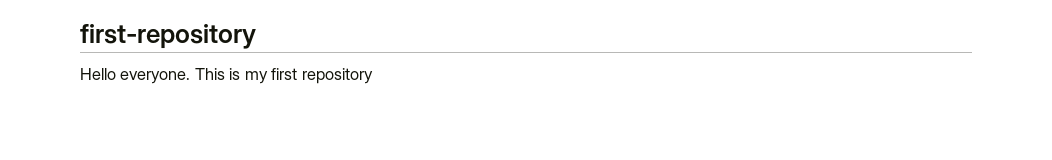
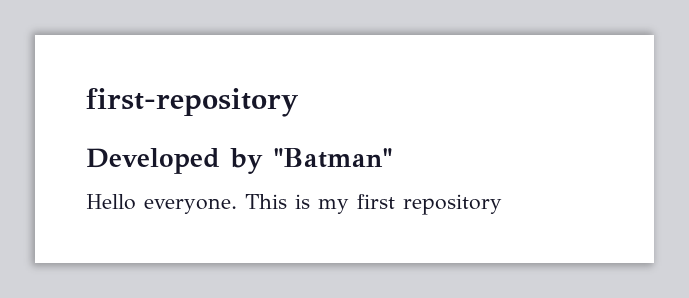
+ Developed by "Batman"

